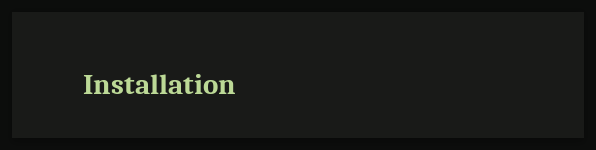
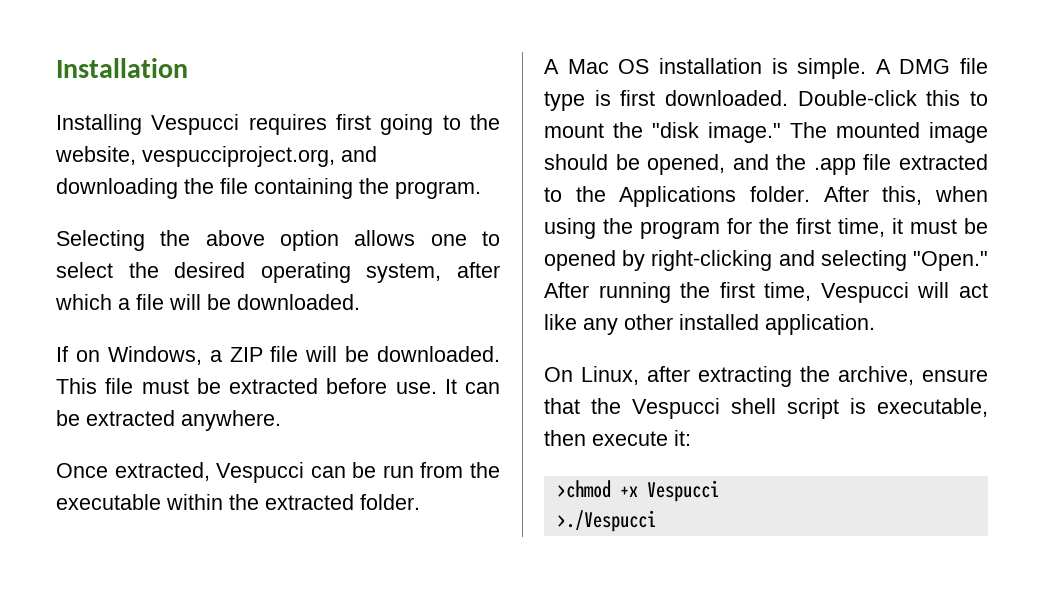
+ Installing Vespucci requires first going to the website, vespucciproject.org, and downloading the file containing the program.
+ Selecting the above option allows one to select the desired operating system, after which a file will be downloaded.
+ If on Windows, a ZIP file will be downloaded. This file must be extracted before use. It can be extracted anywhere.
+ Once extracted, Vespucci can be run from the executable within the extracted folder.
+ A Mac OS installation is simple. A DMG file type is first downloaded. Double-click this to mount the "disk image." The mounted image should be opened, and the .app file extracted to the Applications folder. After this, when using the program for the first time, it must be opened by right-clicking and selecting "Open." After running the first time, Vespucci will act like any other installed application.
+ On Linux, after extracting the archive, ensure that the Vespucci shell script is executable, then execute it:
+ >chmod +x Vespucci
+ >./Vespucci

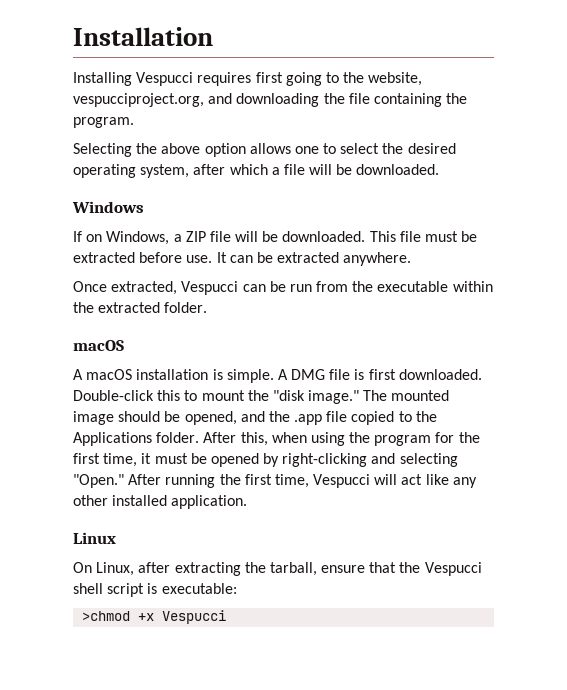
+ Windows
  Once extracted, Vespucci can be run from the executable within the extracted folder.
- A Mac OS installation is simple.
+ macOS
+ A macOS installation is simple.
- A DMG file type is first downloaded.
+ A DMG file is first downloaded.
- The mounted image should be opened, and the .app file extracted to the Applications folder.
+ The mounted image should be opened, and the .app file copied to the Applications folder.
+ Linux
- On Linux, after extracting the archive, ensure that the Vespucci shell script is executable, then execute it:
+ On Linux, after extracting the tarball, ensure that the Vespucci shell script is executable:
- >./Vespucci

